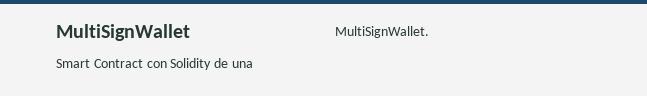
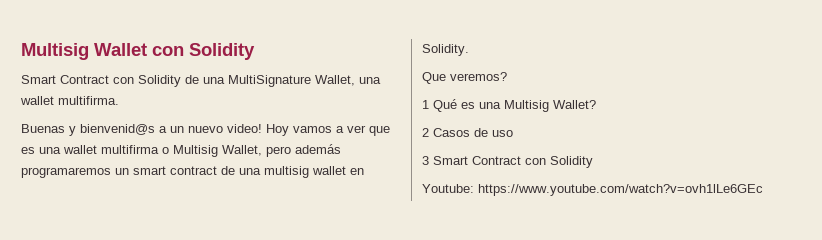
- MultiSignWallet
+ Multisig Wallet con Solidity
- Smart Contract con Solidity de una MultiSignWallet.
+ Smart Contract con Solidity de una MultiSignature Wallet, una wallet multifirma.
+ Buenas y bienvenid@s a un nuevo video! Hoy vamos a ver que es una wallet multifirma o Multisig Wallet, pero además programaremos un smart contract de una multisig wallet en Solidity.
+ Que veremos?
+ 1 Qué es una Multisig Wallet?
+ 2 Casos de uso
+ 3 Smart Contract con Solidity
+ Youtube: https://www.youtube.com/watch?v=ovh1lLe6GEc

